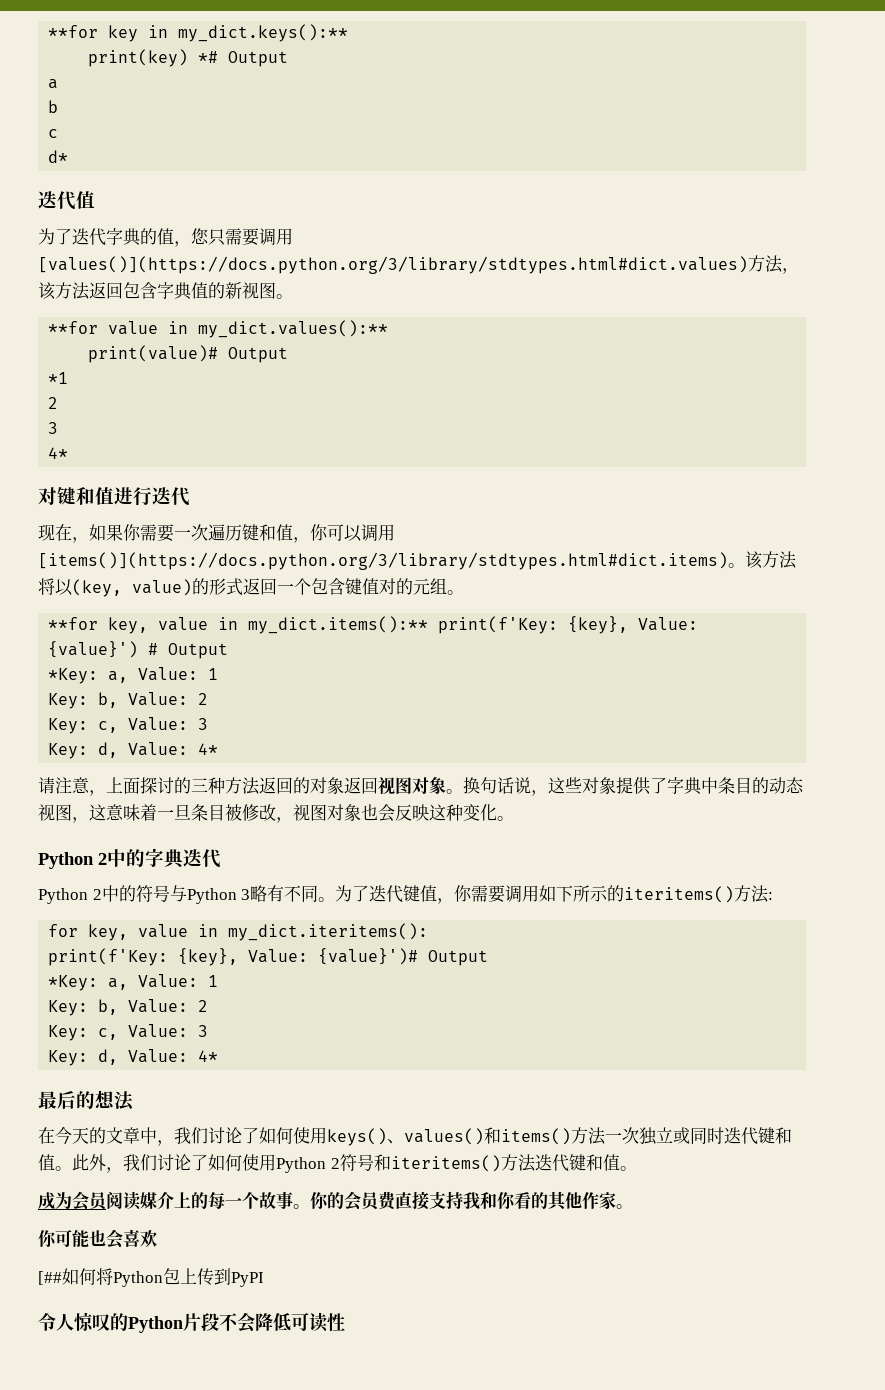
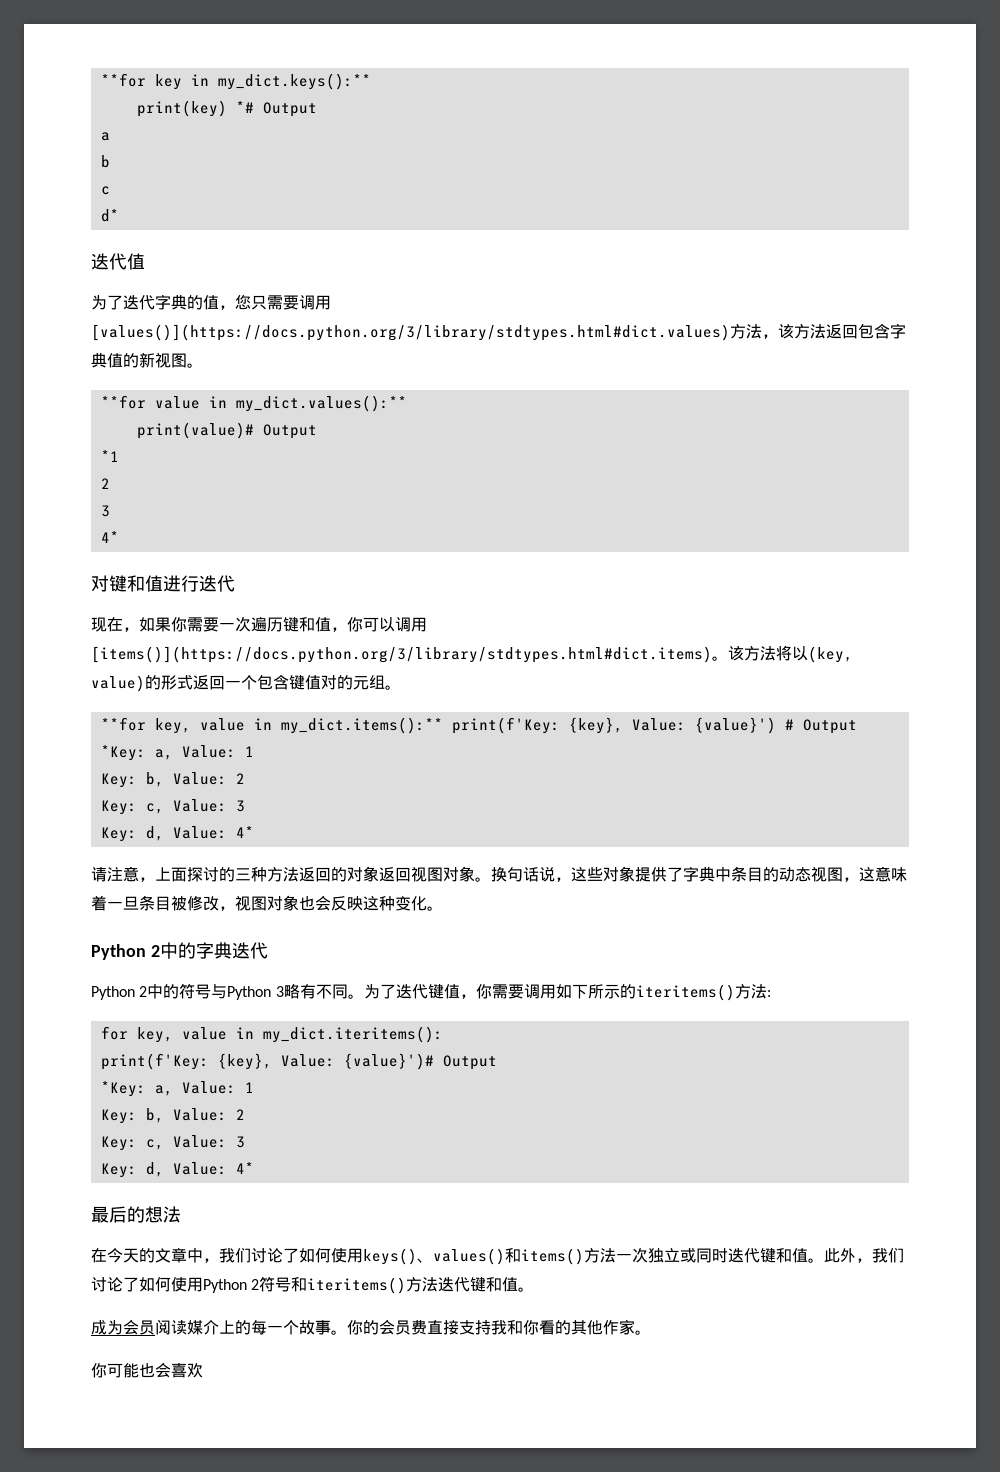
- [##如何将Python包上传到PyPI
- 令人惊叹的Python片段不会降低可读性

